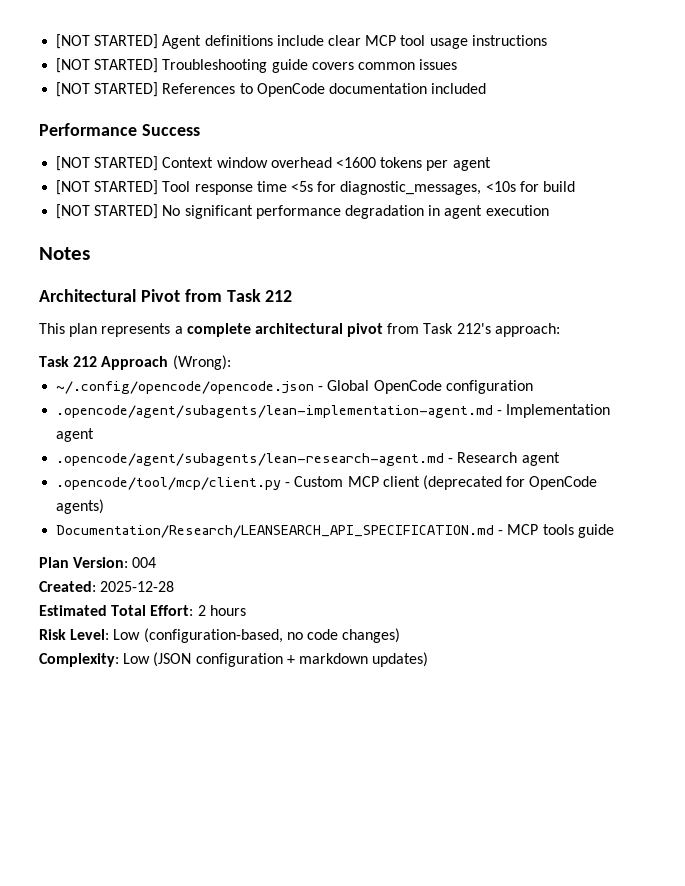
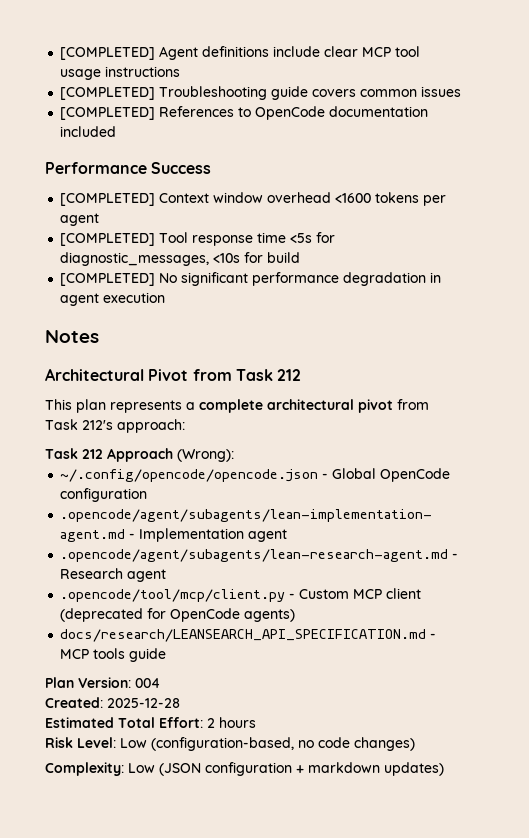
- [NOT STARTED] Agent definitions include clear MCP tool usage instructions
+ [COMPLETED] Agent definitions include clear MCP tool usage instructions
- [NOT STARTED] Troubleshooting guide covers common issues
+ [COMPLETED] Troubleshooting guide covers common issues
- [NOT STARTED] References to OpenCode documentation included
+ [COMPLETED] References to OpenCode documentation included
- [NOT STARTED] Context window overhead <1600 tokens per agent
+ [COMPLETED] Context window overhead <1600 tokens per agent
- [NOT STARTED] Tool response time <5s for diagnostic_messages, <10s for build
+ [COMPLETED] Tool response time <5s for diagnostic_messages, <10s for build
- [NOT STARTED] No significant performance degradation in agent execution
+ [COMPLETED] No significant performance degradation in agent execution
- Documentation/Research/LEANSEARCH_API_SPECIFICATION.md - MCP tools guide
+ docs/research/LEANSEARCH_API_SPECIFICATION.md - MCP tools guide

